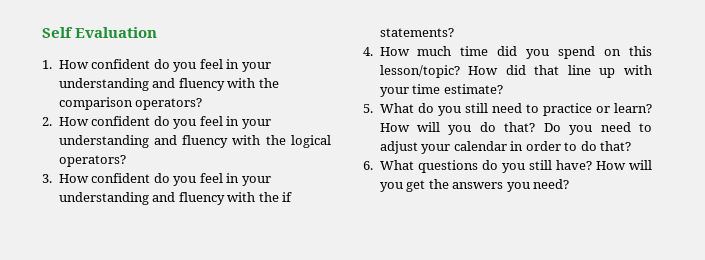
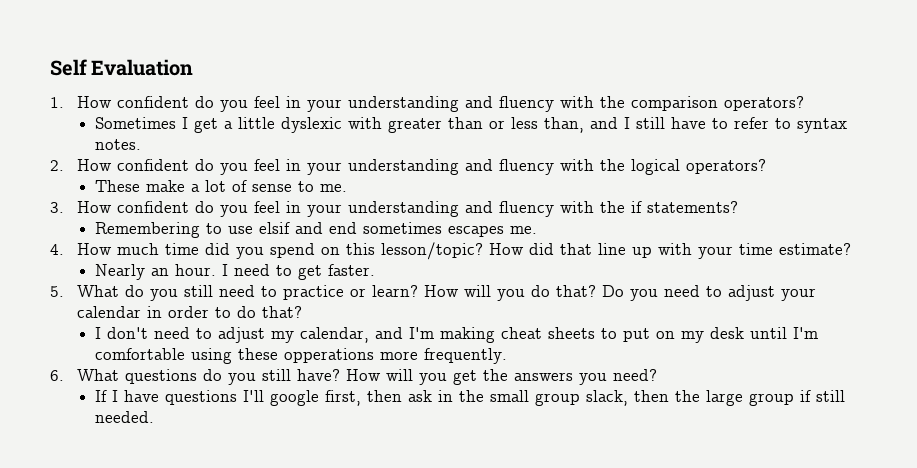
+ Sometimes I get a little dyslexic with greater than or less than, and I still have to refer to syntax notes.
+ These make a lot of sense to me.
+ Remembering to use elsif and end sometimes escapes me.
+ Nearly an hour. I need to get faster.
+ I don't need to adjust my calendar, and I'm making cheat sheets to put on my desk until I'm comfortable using these opperations more frequently.
+ If I have questions I'll google first, then ask in the small group slack, then the large group if still needed.

